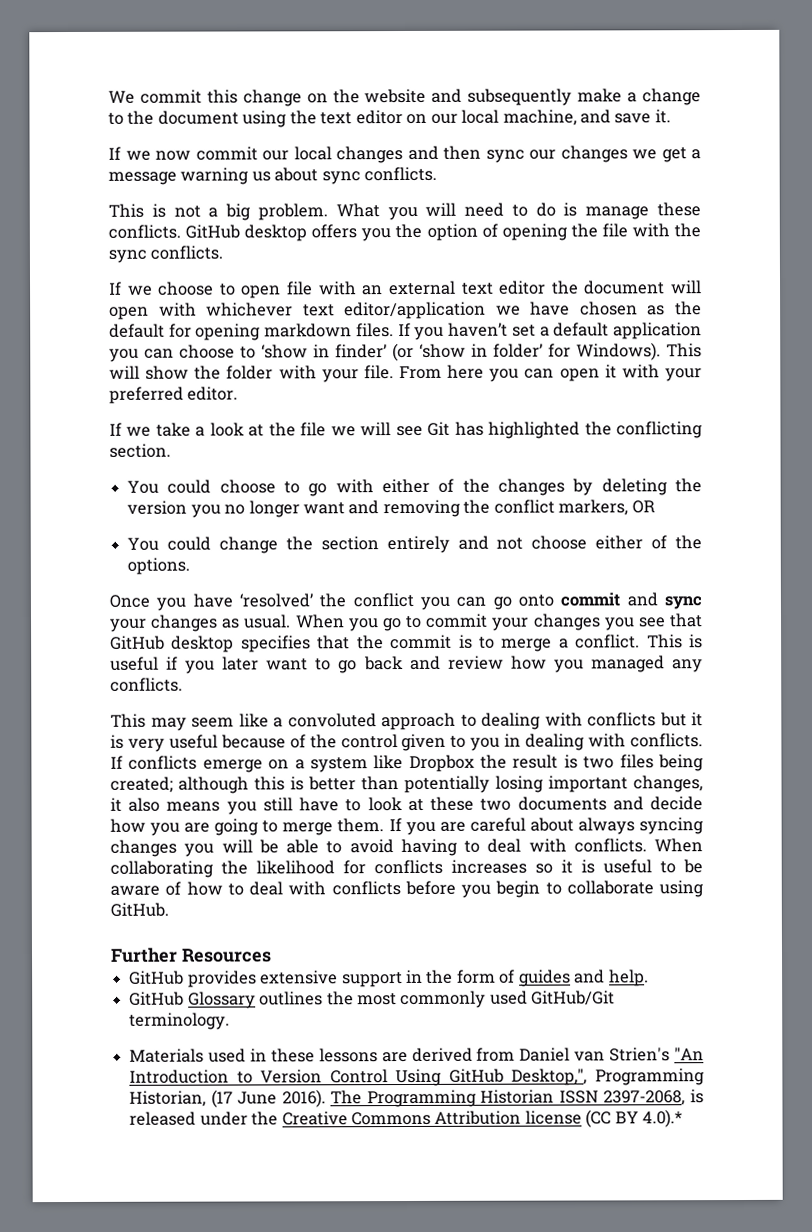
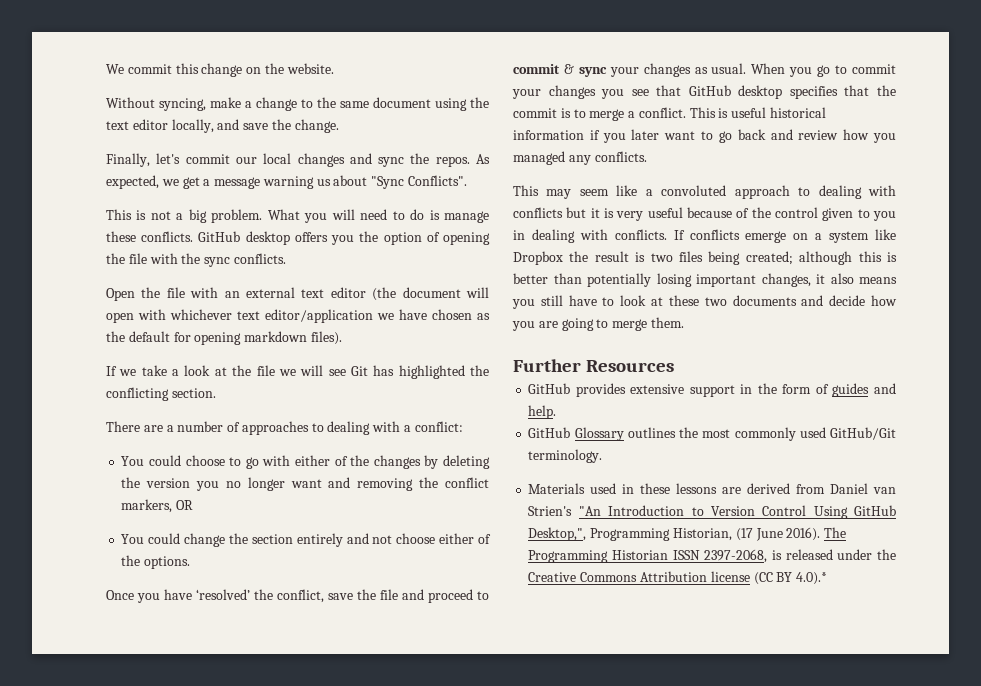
- We commit this change on the website and subsequently make a change to the document using the text editor on our local machine, and save it.
- If we now commit our local changes and then sync our changes we get a message warning us about sync conflicts.
+ We commit this change on the website.
+ Without syncing, make a change to the same document using the text editor locally, and save the change.
+ Finally, let's commit our local changes and sync the repos. As expected, we get a message warning us about "Sync Conflicts".
- If we choose to open file with an external text editor the document will open with whichever text editor/application we have chosen as the default for opening markdown files. If you haven’t set a default application you can choose to ‘show in finder’ (or ‘show in folder’ for Windows). This will show the folder with your file. From here you can open it with your preferred editor.
+ Open the file with an external text editor (the document will open with whichever text editor/application we have chosen as the default for opening markdown files).
+ There are a number of approaches to dealing with a conflict:
- Once you have ‘resolved’ the conflict you can go onto commit and sync your changes as usual.
+ Once you have ‘resolved’ the conflict, save the file and proceed to commit & sync your changes as usual.
- This is useful if you later want to go back and review how you managed any conflicts.
+ This is useful historical information if you later want to go back and review how you managed any conflicts.
- If you are careful about always syncing changes you will be able to avoid having to deal with conflicts. When collaborating the likelihood for conflicts increases so it is useful to be aware of how to deal with conflicts before you begin to collaborate using GitHub.

